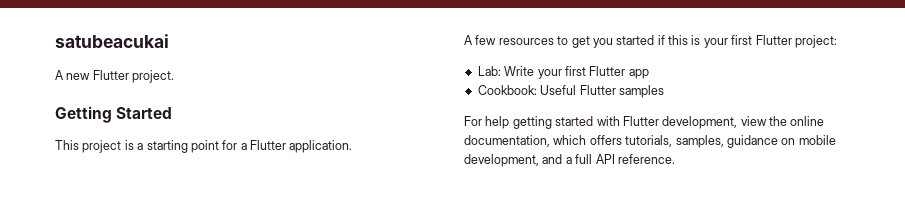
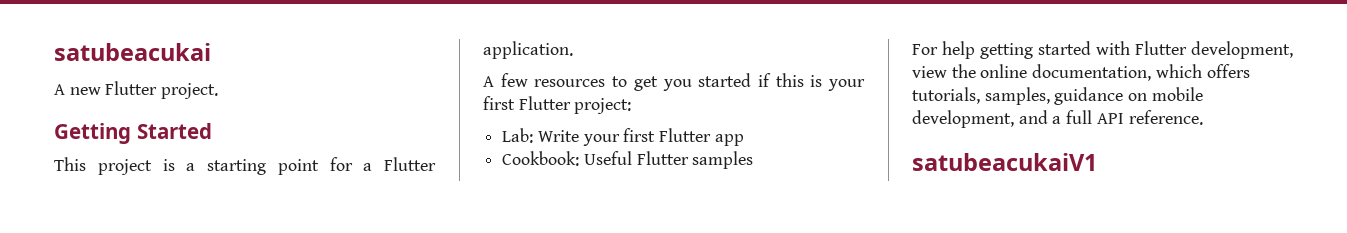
+ satubeacukaiV1

